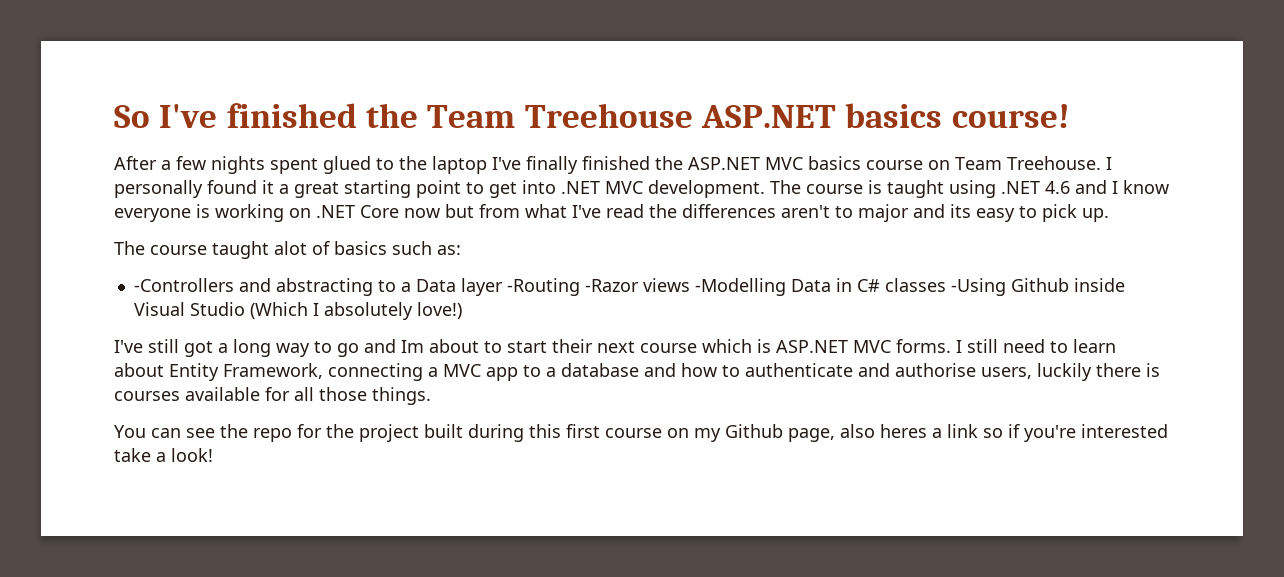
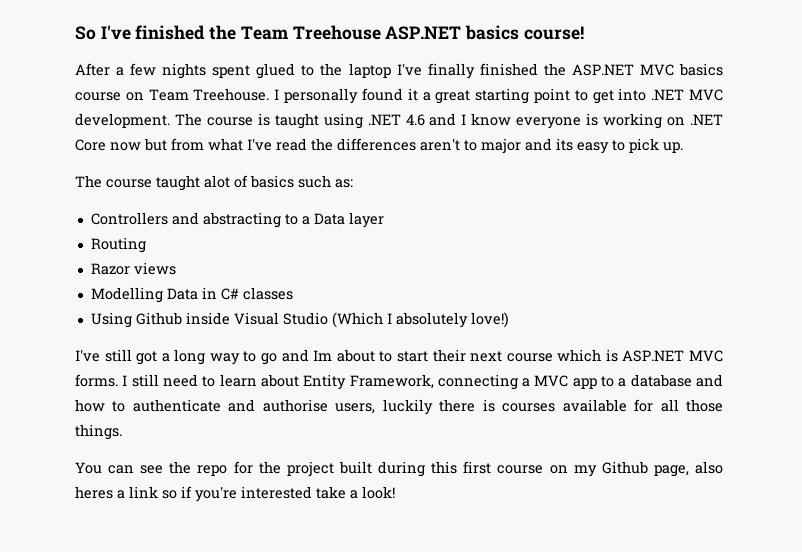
- -Controllers and abstracting to a Data layer -Routing -Razor views -Modelling Data in C# classes -Using Github inside Visual Studio (Which I absolutely love!)
+ Controllers and abstracting to a Data layer
+ Routing
+ Razor views
+ Modelling Data in C# classes
+ Using Github inside Visual Studio (Which I absolutely love!)

